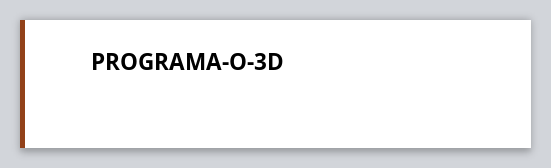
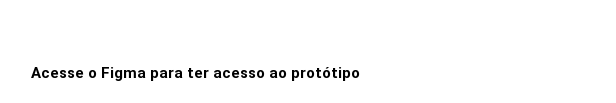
- PROGRAMA-O-3D
+ Acesse o Figma para ter acesso ao protótipo

